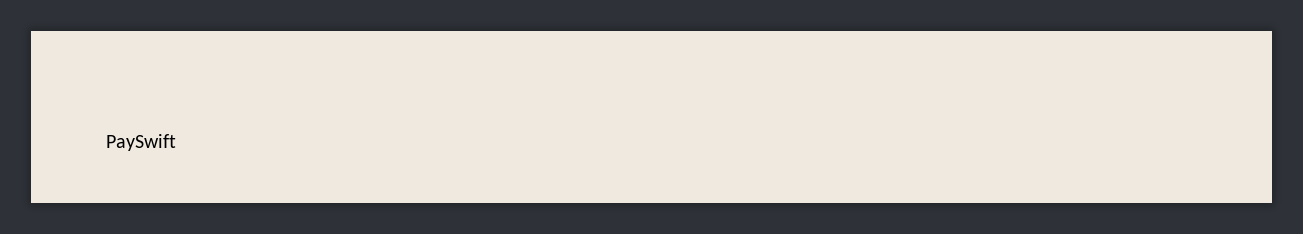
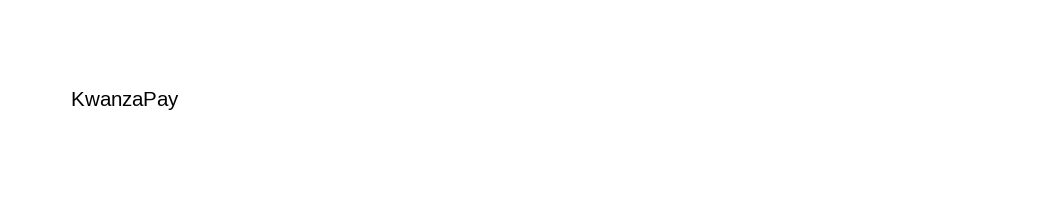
- PaySwift
+ KwanzaPay

